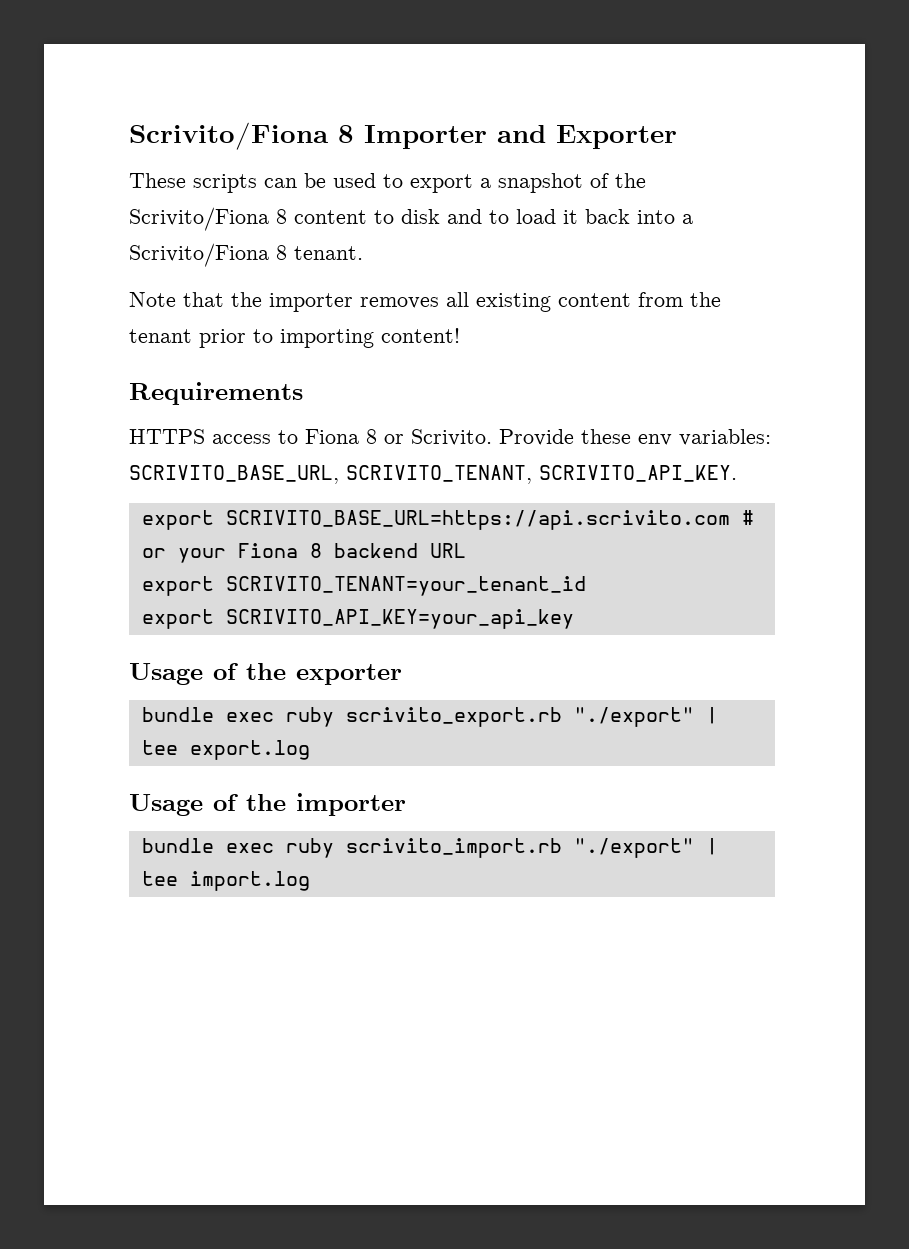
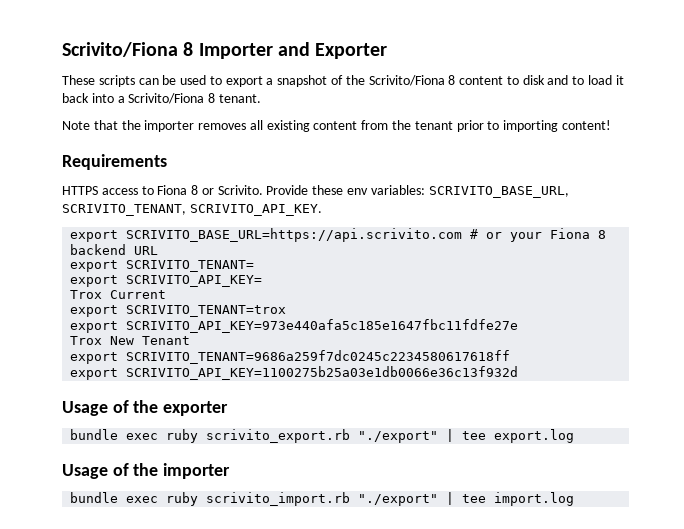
- export SCRIVITO_TENANT=your_tenant_id
- export SCRIVITO_API_KEY=your_api_key
+ export SCRIVITO_TENANT=
+ export SCRIVITO_API_KEY=
+ Trox Current
+ export SCRIVITO_TENANT=trox
+ export SCRIVITO_API_KEY=973e440afa5c185e1647fbc11fdfe27e
+ Trox New Tenant
+ export SCRIVITO_TENANT=9686a259f7dc0245c2234580617618ff
+ export SCRIVITO_API_KEY=1100275b25a03e1db0066e36c13f932d

